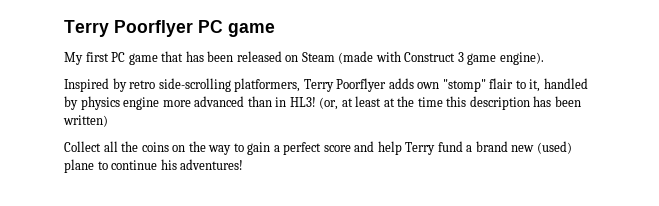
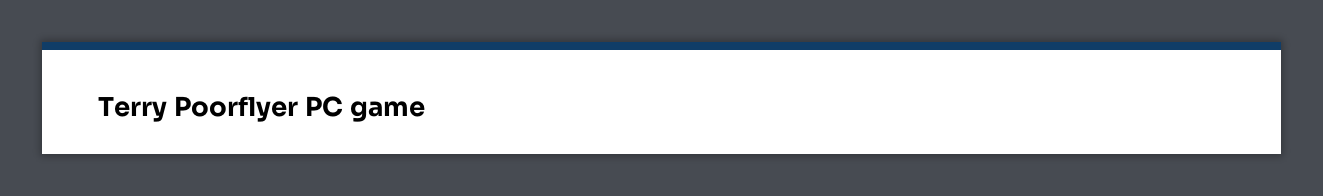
- My first PC game that has been released on Steam (made with Construct 3 game engine).
- Inspired by retro side-scrolling platformers, Terry Poorflyer adds own "stomp" flair to it, handled by physics engine more advanced than in HL3! (or, at least at the time this description has been written)
- Collect all the coins on the way to gain a perfect score and help Terry fund a brand new (used) plane to continue his adventures!

